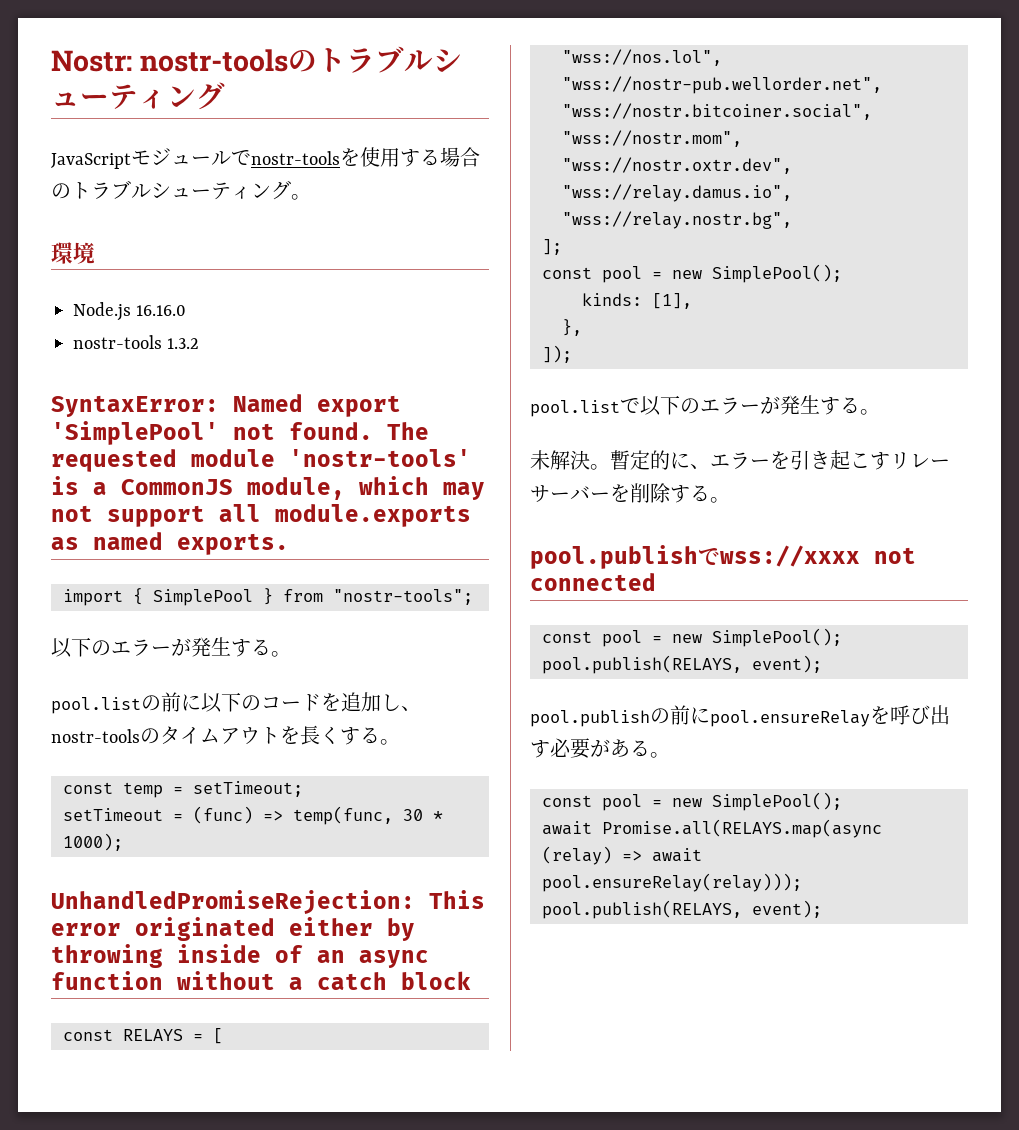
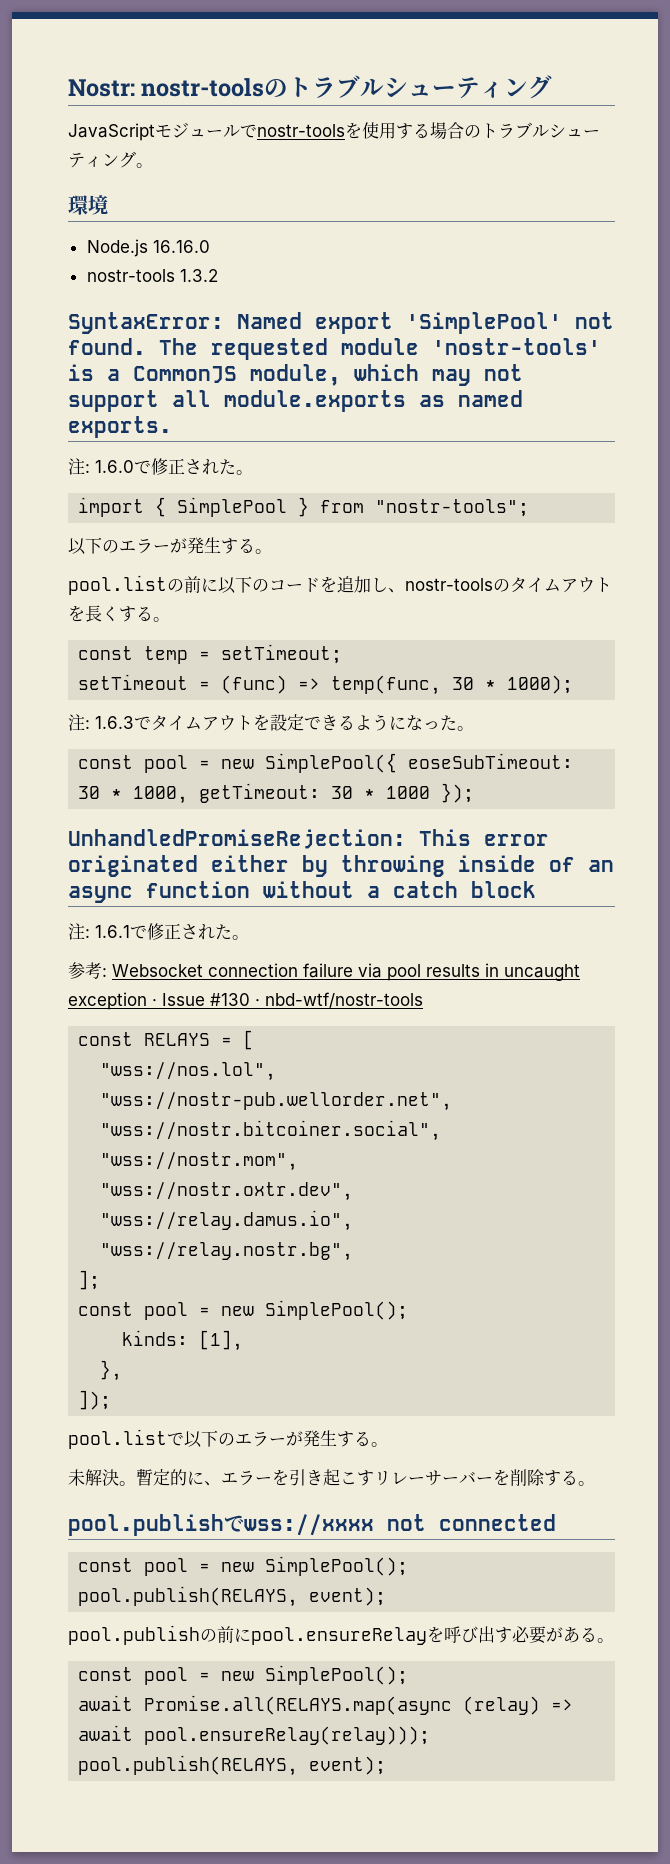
+ 注: 1.6.0で修正された。
+ 注: 1.6.3でタイムアウトを設定できるようになった。
+ const pool = new SimplePool({ eoseSubTimeout: 30 * 1000, getTimeout: 30 * 1000 });
+ 注: 1.6.1で修正された。
+ 参考: Websocket connection failure via pool results in uncaught exception · Issue #130 · nbd-wtf/nostr-tools

